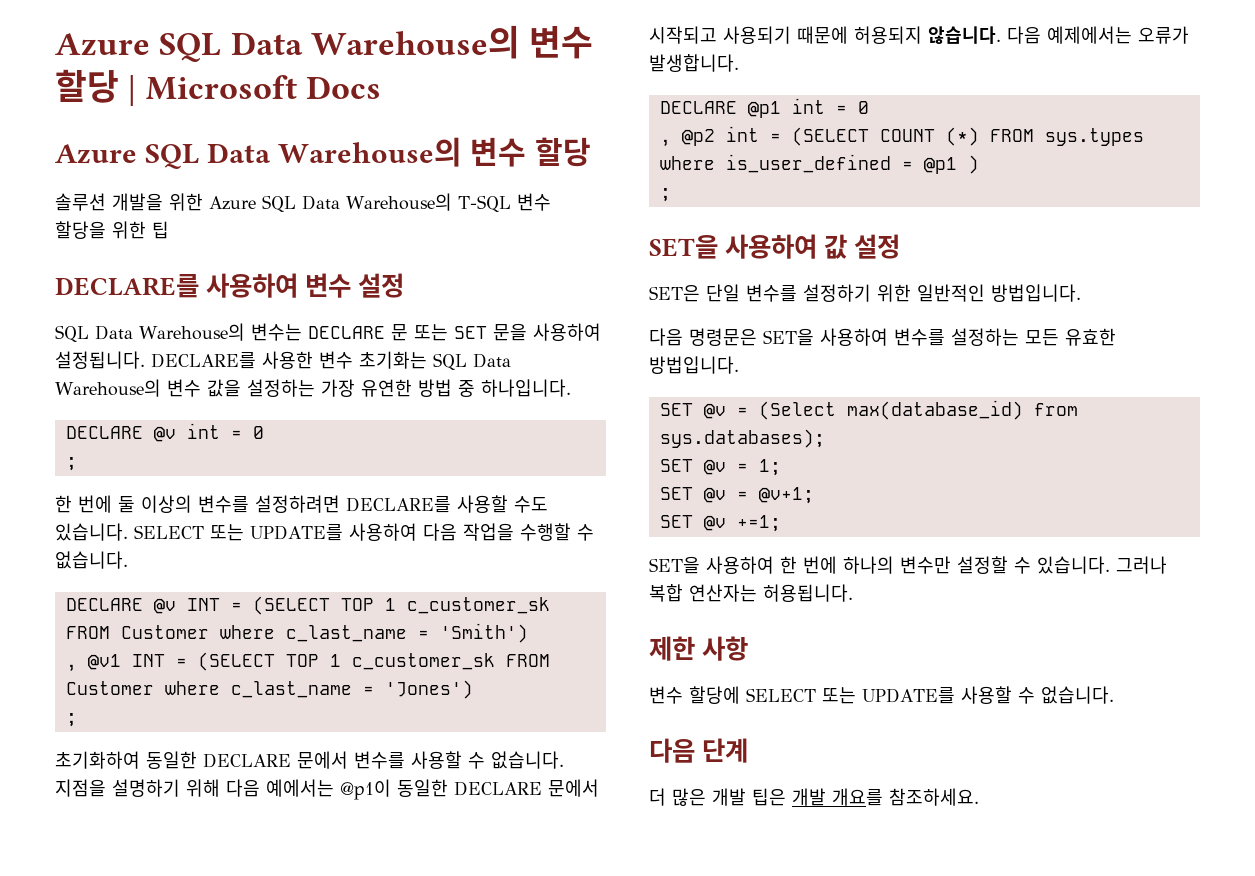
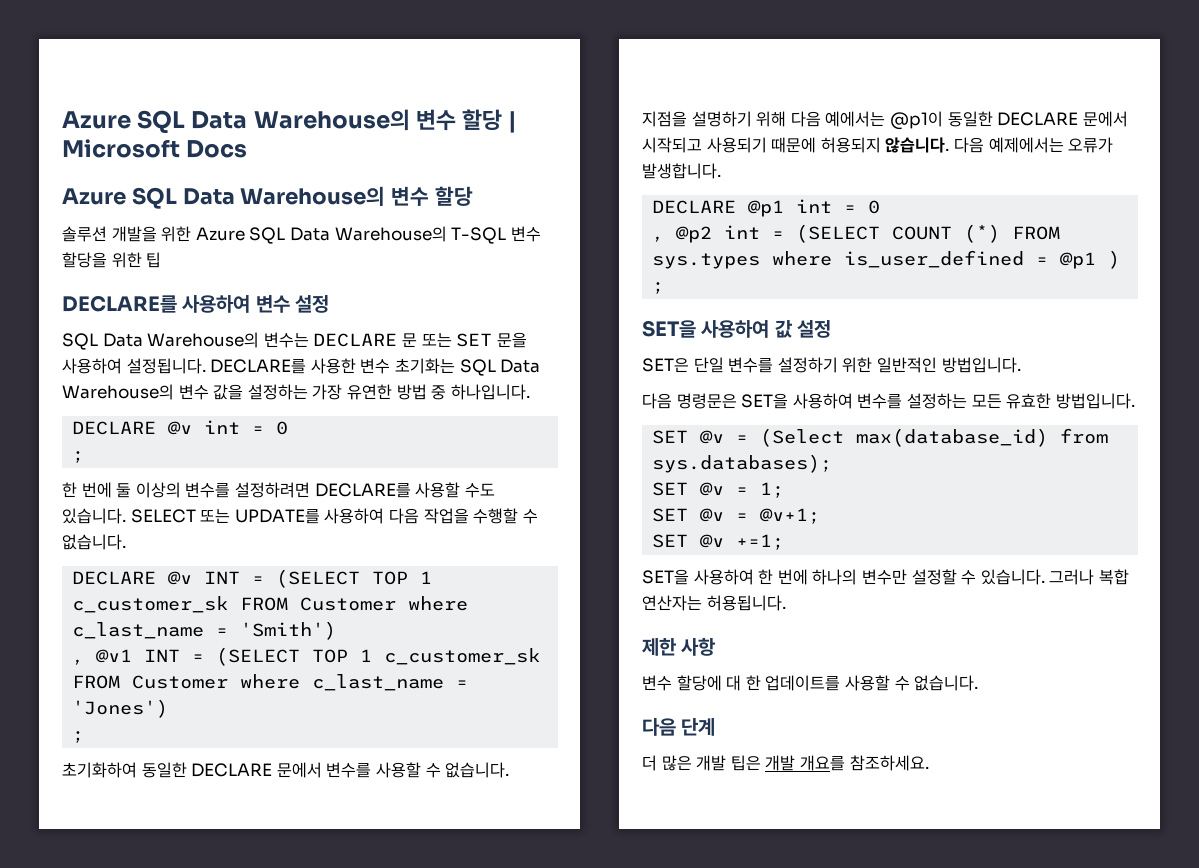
- 변수 할당에 SELECT 또는 UPDATE를 사용할 수 없습니다.
+ 변수 할당에 대 한 업데이트를 사용할 수 없습니다.

